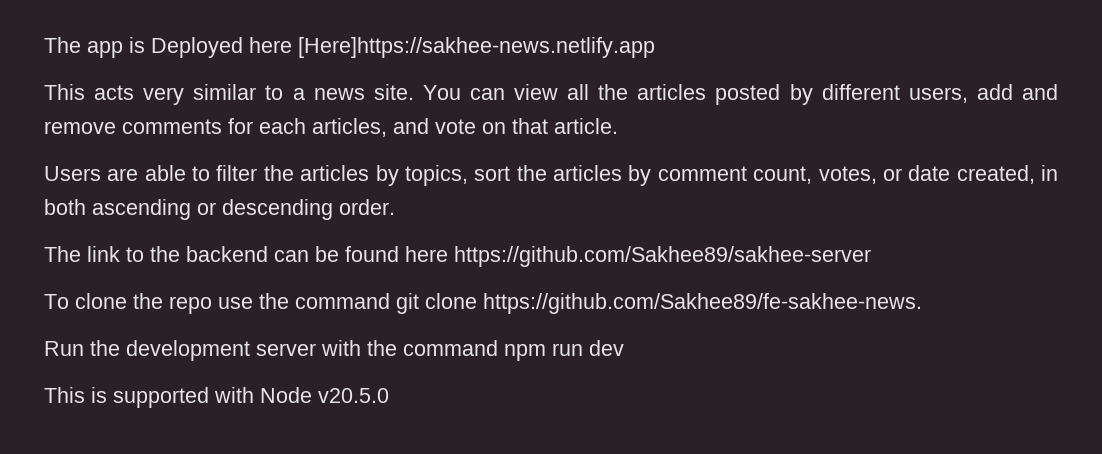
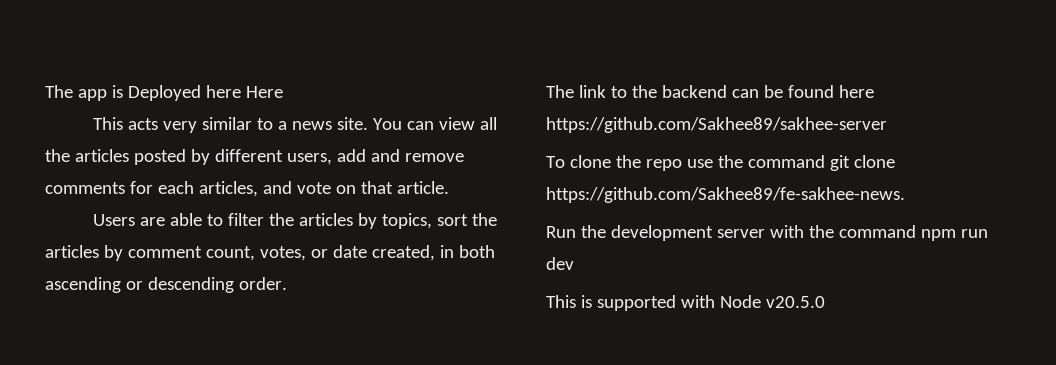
- The app is Deployed here [Here]https://sakhee-news.netlify.app
+ The app is Deployed here Here

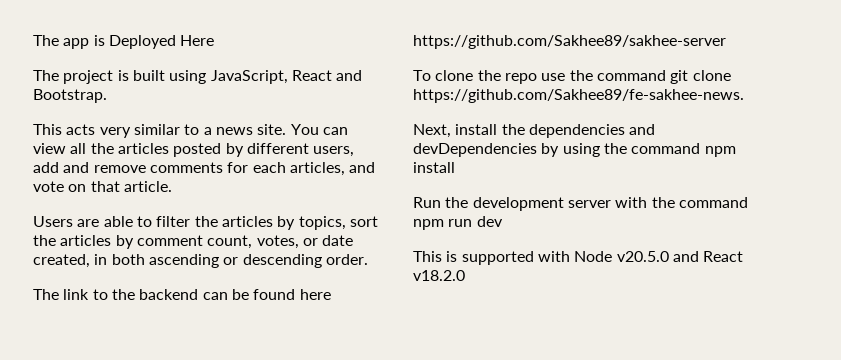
- The app is Deployed here Here
+ The app is Deployed Here
+ The project is built using JavaScript, React and Bootstrap.
+ Next, install the dependencies and devDependencies by using the command npm install
- This is supported with Node v20.5.0
+ This is supported with Node v20.5.0 and React v18.2.0

